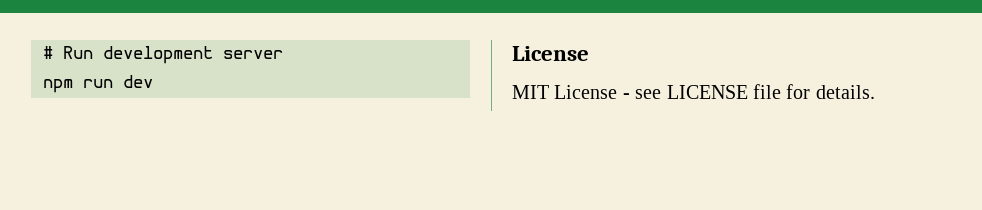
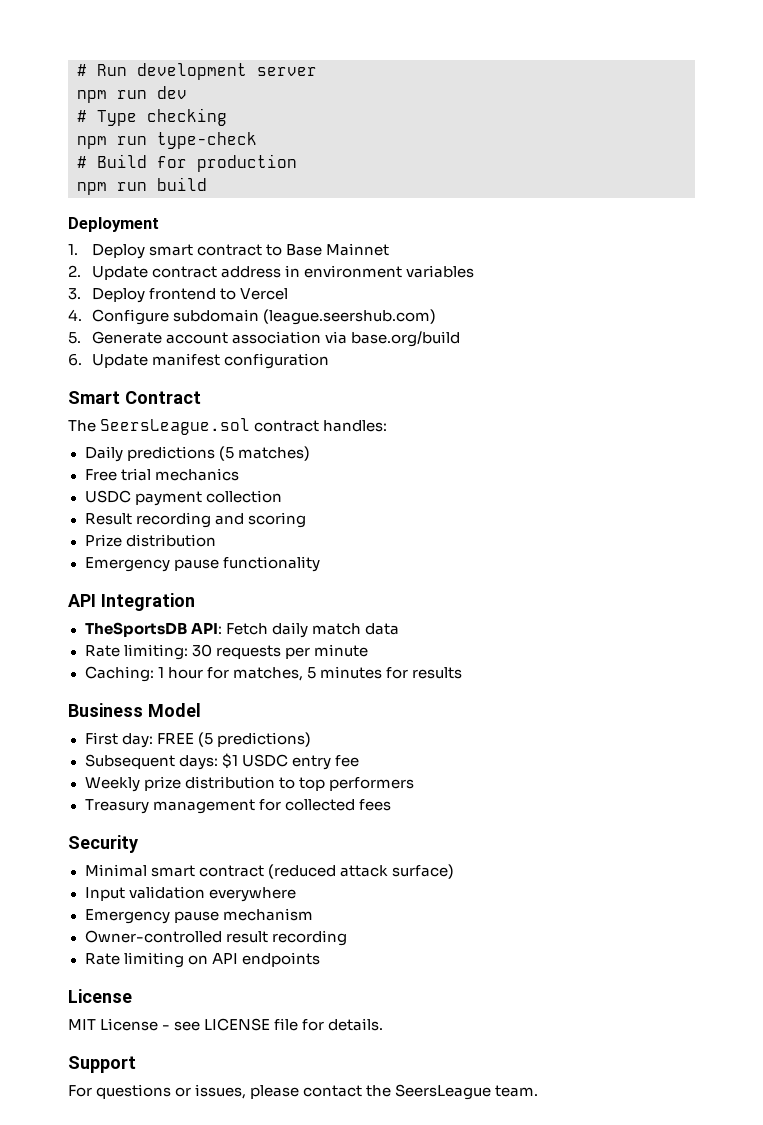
+ # Type checking
+ npm run type-check
+ # Build for production
+ npm run build
+ Deployment
+ 1. Deploy smart contract to Base Mainnet
+ 2. Update contract address in environment variables
+ 3. Deploy frontend to Vercel
+ 4. Configure subdomain (league.seershub.com)
+ 5. Generate account association via base.org/build
+ 6. Update manifest configuration
+ Smart Contract
+ The SeersLeague.sol contract handles:
+ Daily predictions (5 matches)
+ Free trial mechanics
+ USDC payment collection
+ Result recording and scoring
+ Prize distribution
+ Emergency pause functionality
+ API Integration
+ TheSportsDB API: Fetch daily match data
+ Rate limiting: 30 requests per minute
+ Caching: 1 hour for matches, 5 minutes for results
+ Business Model
+ First day: FREE (5 predictions)
+ Subsequent days: $1 USDC entry fee
+ Weekly prize distribution to top performers
+ Treasury management for collected fees
+ Security
+ Minimal smart contract (reduced attack surface)
+ Input validation everywhere
+ Emergency pause mechanism
+ Owner-controlled result recording
+ Rate limiting on API endpoints
+ Support
+ For questions or issues, please contact the SeersLeague team.

